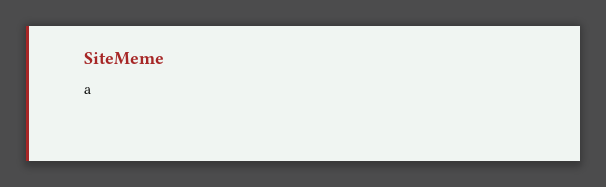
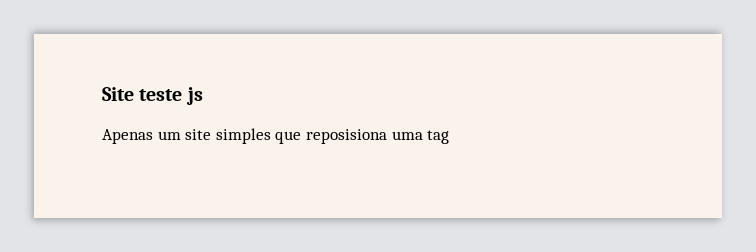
- SiteMeme
- a
+ Site teste js
+ Apenas um site simples que reposisiona uma tag

